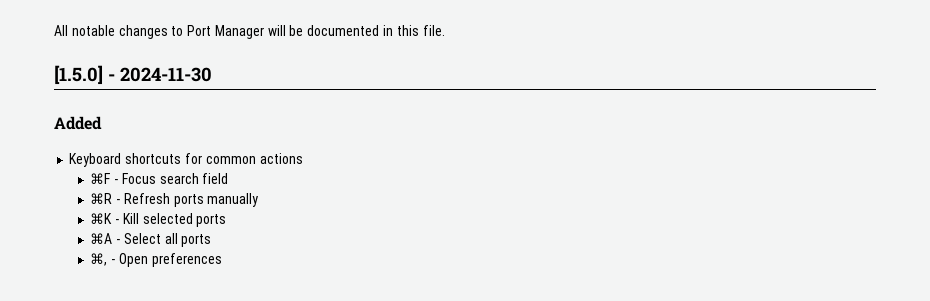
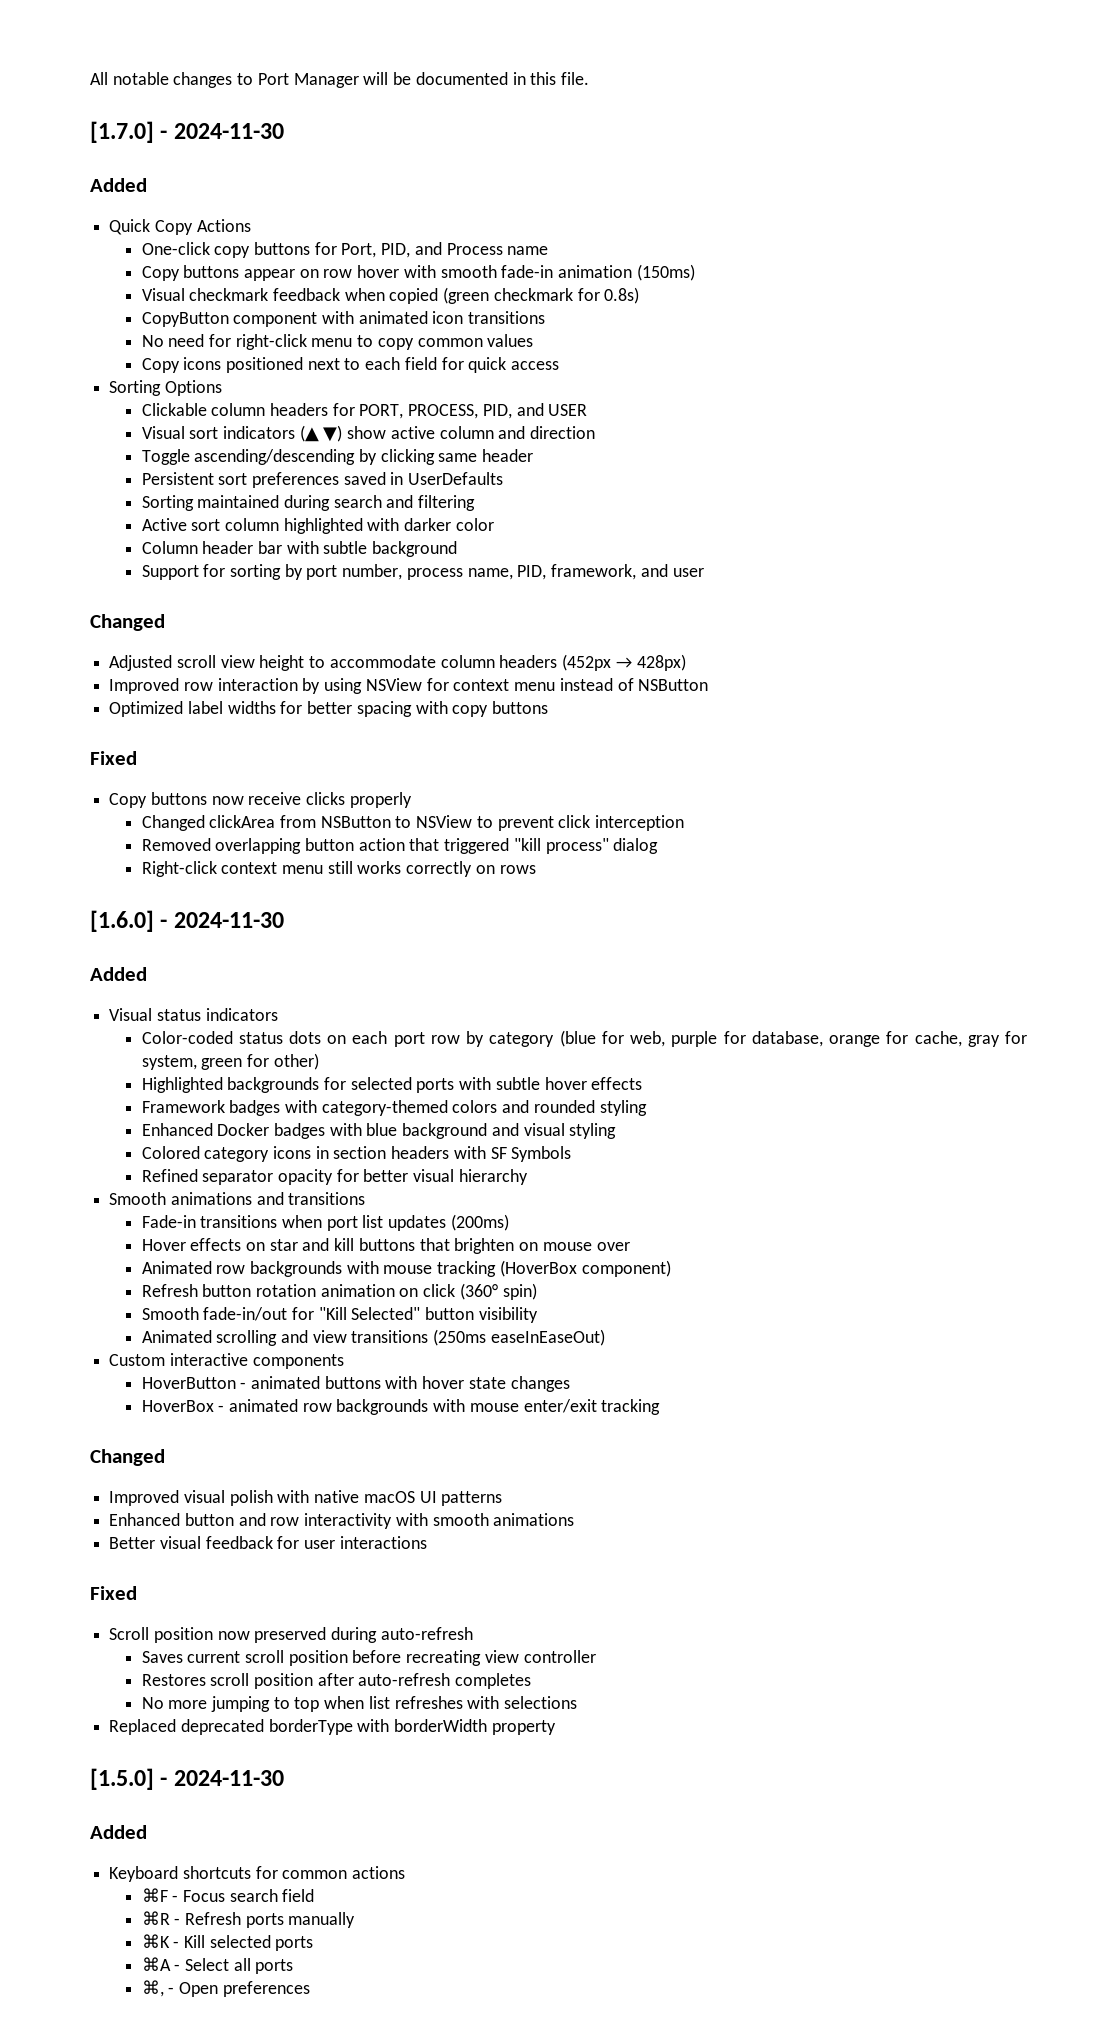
+ [1.7.0] - 2024-11-30
+ Added
+ Quick Copy Actions
+ One-click copy buttons for Port, PID, and Process name
+ Copy buttons appear on row hover with smooth fade-in animation (150ms)
+ Visual checkmark feedback when copied (green checkmark for 0.8s)
+ CopyButton component with animated icon transitions
+ No need for right-click menu to copy common values
+ Copy icons positioned next to each field for quick access
+ Sorting Options
+ Clickable column headers for PORT, PROCESS, PID, and USER
+ Visual sort indicators (▲ ▼) show active column and direction
+ Toggle ascending/descending by clicking same header
+ Persistent sort preferences saved in UserDefaults
+ Sorting maintained during search and filtering
+ Active sort column highlighted with darker color
+ Column header bar with subtle background
+ Support for sorting by port number, process name, PID, framework, and user
+ Changed
+ Adjusted scroll view height to accommodate column headers (452px → 428px)
+ Improved row interaction by using NSView for context menu instead of NSButton
+ Optimized label widths for better spacing with copy buttons
+ Fixed
+ Copy buttons now receive clicks properly
+ Changed clickArea from NSButton to NSView to prevent click interception
+ Removed overlapping button action that triggered "kill process" dialog
+ Right-click context menu still works correctly on rows
+ [1.6.0] - 2024-11-30
+ Added
+ Visual status indicators
+ Color-coded status dots on each port row by category (blue for web, purple for database, orange for cache, gray for system, green for other)
+ Highlighted backgrounds for selected ports with subtle hover effects
+ Framework badges with category-themed colors and rounded styling
+ Enhanced Docker badges with blue background and visual styling
+ Colored category icons in section headers with SF Symbols
+ Refined separator opacity for better visual hierarchy
+ Smooth animations and transitions
+ Fade-in transitions when port list updates (200ms)
+ Hover effects on star and kill buttons that brighten on mouse over
+ Animated row backgrounds with mouse tracking (HoverBox component)
+ Refresh button rotation animation on click (360° spin)
+ Smooth fade-in/out for "Kill Selected" button visibility
+ Animated scrolling and view transitions (250ms easeInEaseOut)
+ Custom interactive components
+ HoverButton - animated buttons with hover state changes
+ HoverBox - animated row backgrounds with mouse enter/exit tracking
+ Changed
+ Improved visual polish with native macOS UI patterns
+ Enhanced button and row interactivity with smooth animations
+ Better visual feedback for user interactions
+ Fixed
+ Scroll position now preserved during auto-refresh
+ Saves current scroll position before recreating view controller
+ Restores scroll position after auto-refresh completes
+ No more jumping to top when list refreshes with selections
+ Replaced deprecated borderType with borderWidth property

